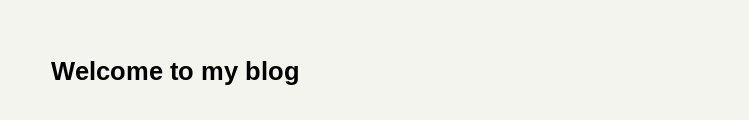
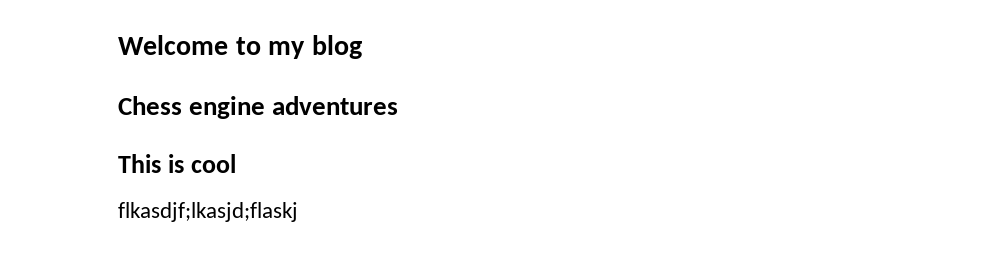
+ Chess engine adventures
+ This is cool
+ flkasdjf;lkasjd;flaskj

